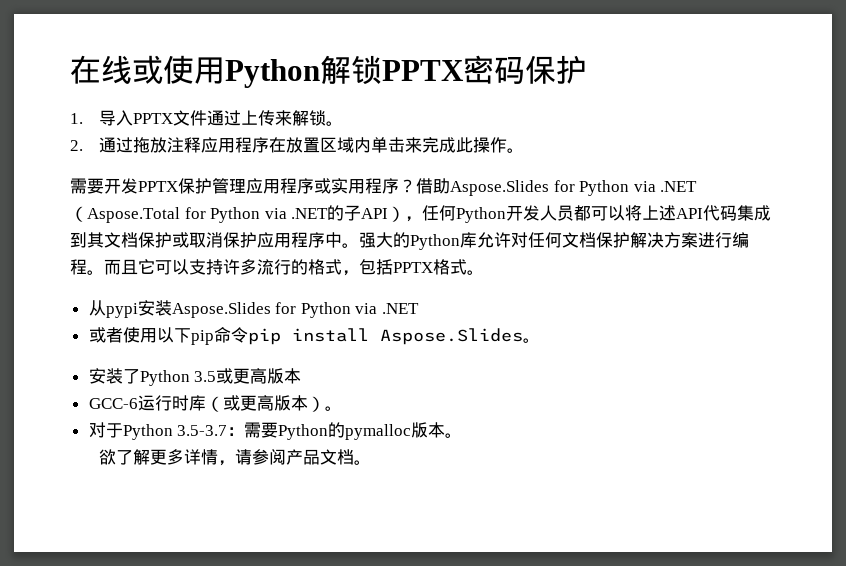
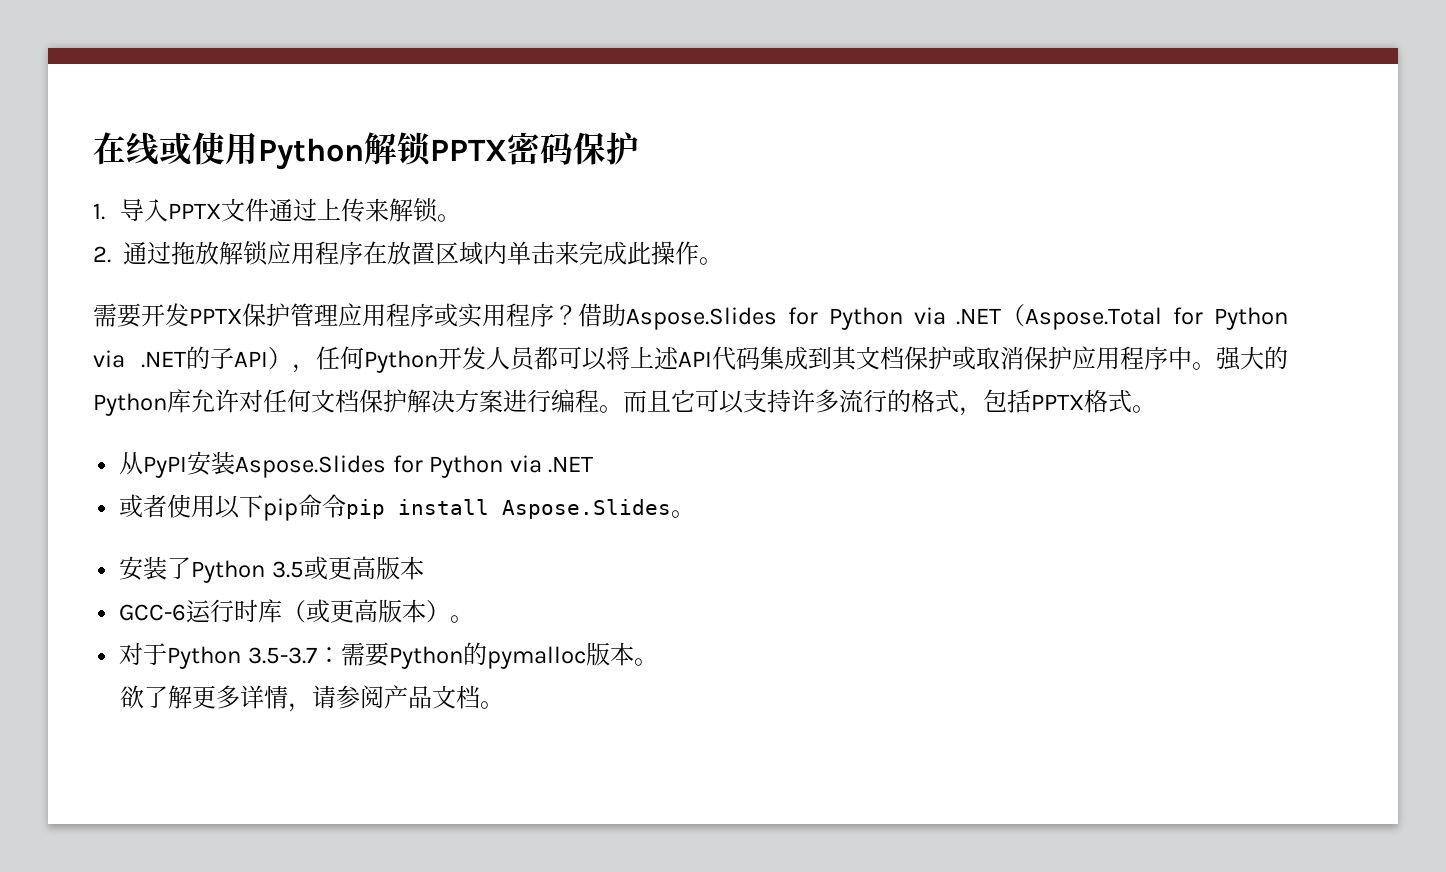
- 2.通过拖放注释应用程序在放置区域内单击来完成此操作。
+ 2.通过拖放解锁应用程序在放置区域内单击来完成此操作。
- 从pypi安装Aspose.Slides for Python via .NET
+ 从PyPI安装Aspose.Slides for Python via .NET

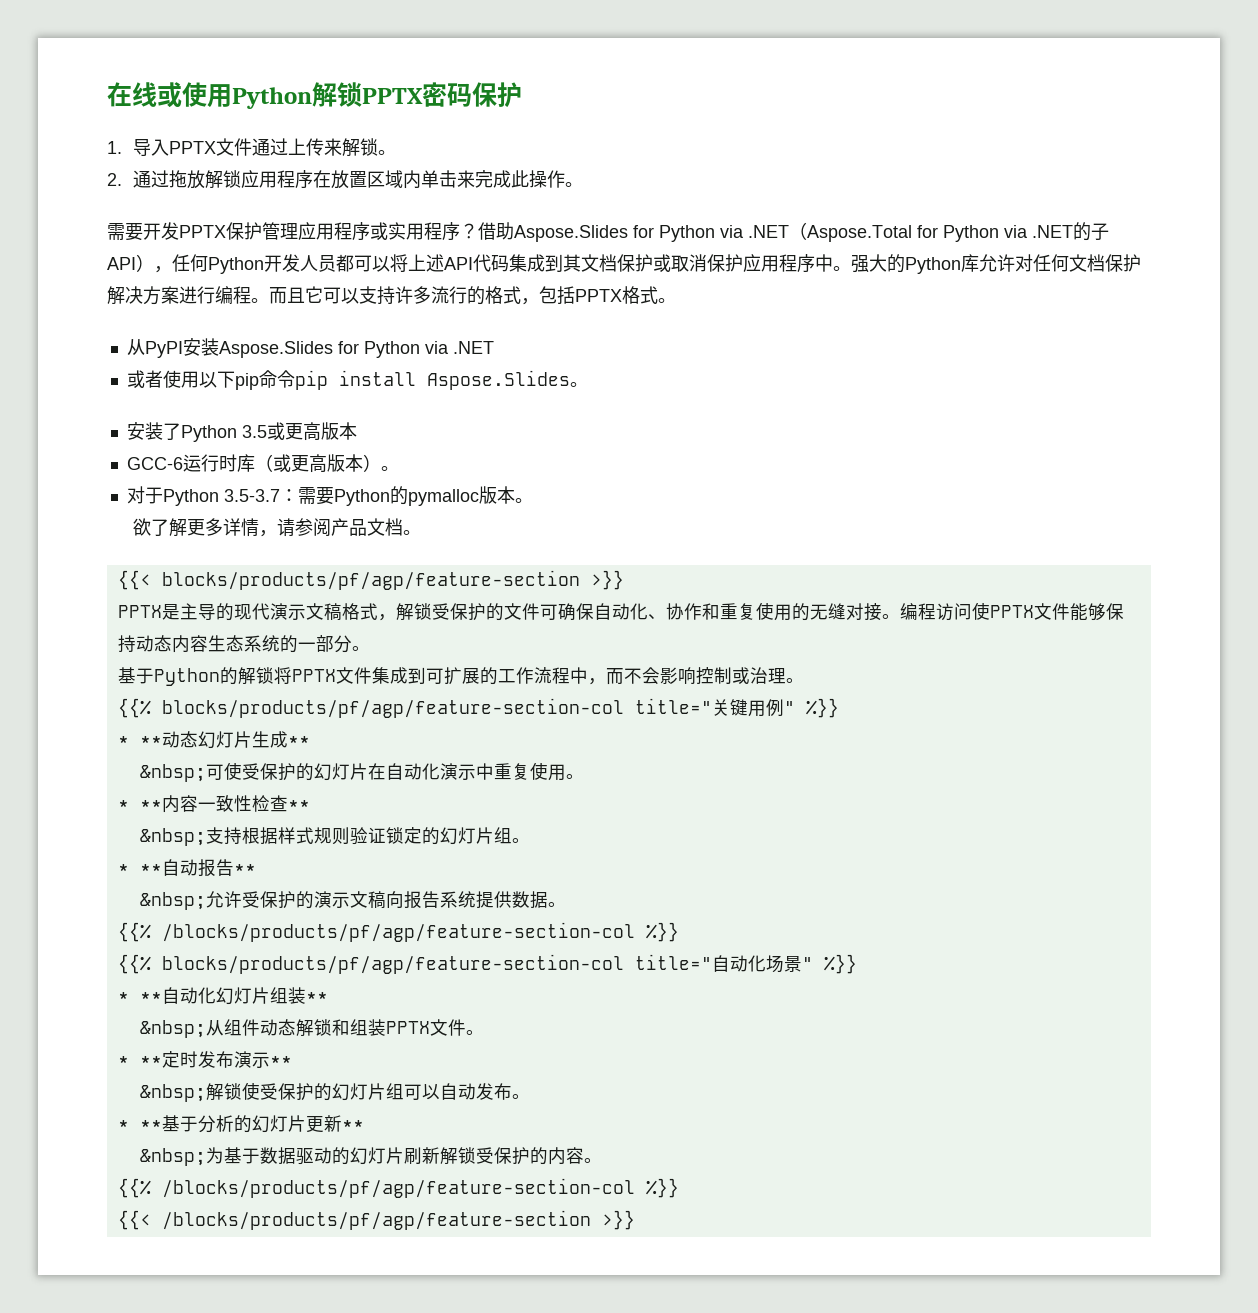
+ {{< blocks/products/pf/agp/feature-section >}}
+ PPTX是主导的现代演示文稿格式，解锁受保护的文件可确保自动化、协作和重复使用的无缝对接。编程访问使PPTX文件能够保持动态内容生态系统的一部分。
+ 基于Python的解锁将PPTX文件集成到可扩展的工作流程中，而不会影响控制或治理。
+ {{% blocks/products/pf/agp/feature-section-col title="关键用例" %}}
+ * **动态幻灯片生成**
+ &nbsp;可使受保护的幻灯片在自动化演示中重复使用。
+ * **内容一致性检查**
+ &nbsp;支持根据样式规则验证锁定的幻灯片组。
+ * **自动报告**
+ &nbsp;允许受保护的演示文稿向报告系统提供数据。
+ {{% /blocks/products/pf/agp/feature-section-col %}}
+ {{% blocks/products/pf/agp/feature-section-col title="自动化场景" %}}
+ * **自动化幻灯片组装**
+ &nbsp;从组件动态解锁和组装PPTX文件。
+ * **定时发布演示**
+ &nbsp;解锁使受保护的幻灯片组可以自动发布。
+ * **基于分析的幻灯片更新**
+ &nbsp;为基于数据驱动的幻灯片刷新解锁受保护的内容。
+ {{% /blocks/products/pf/agp/feature-section-col %}}
+ {{< /blocks/products/pf/agp/feature-section >}}

